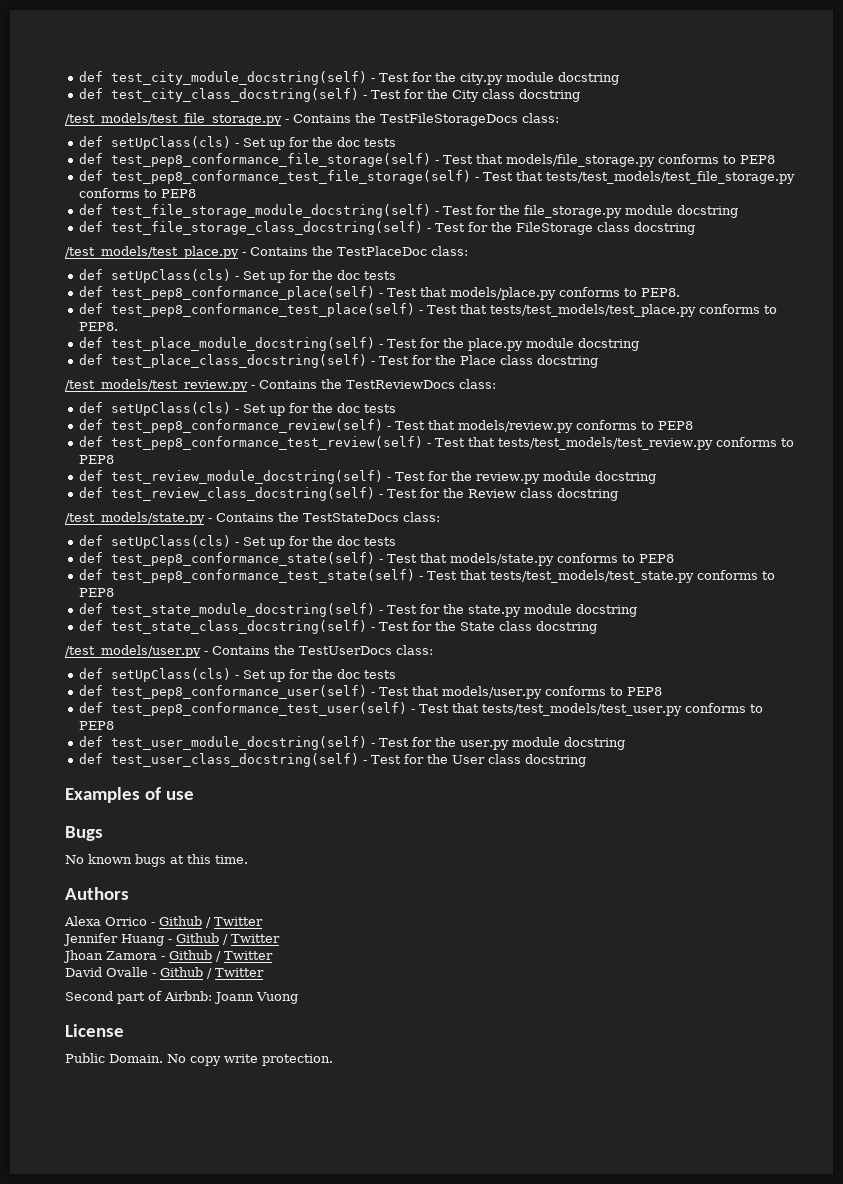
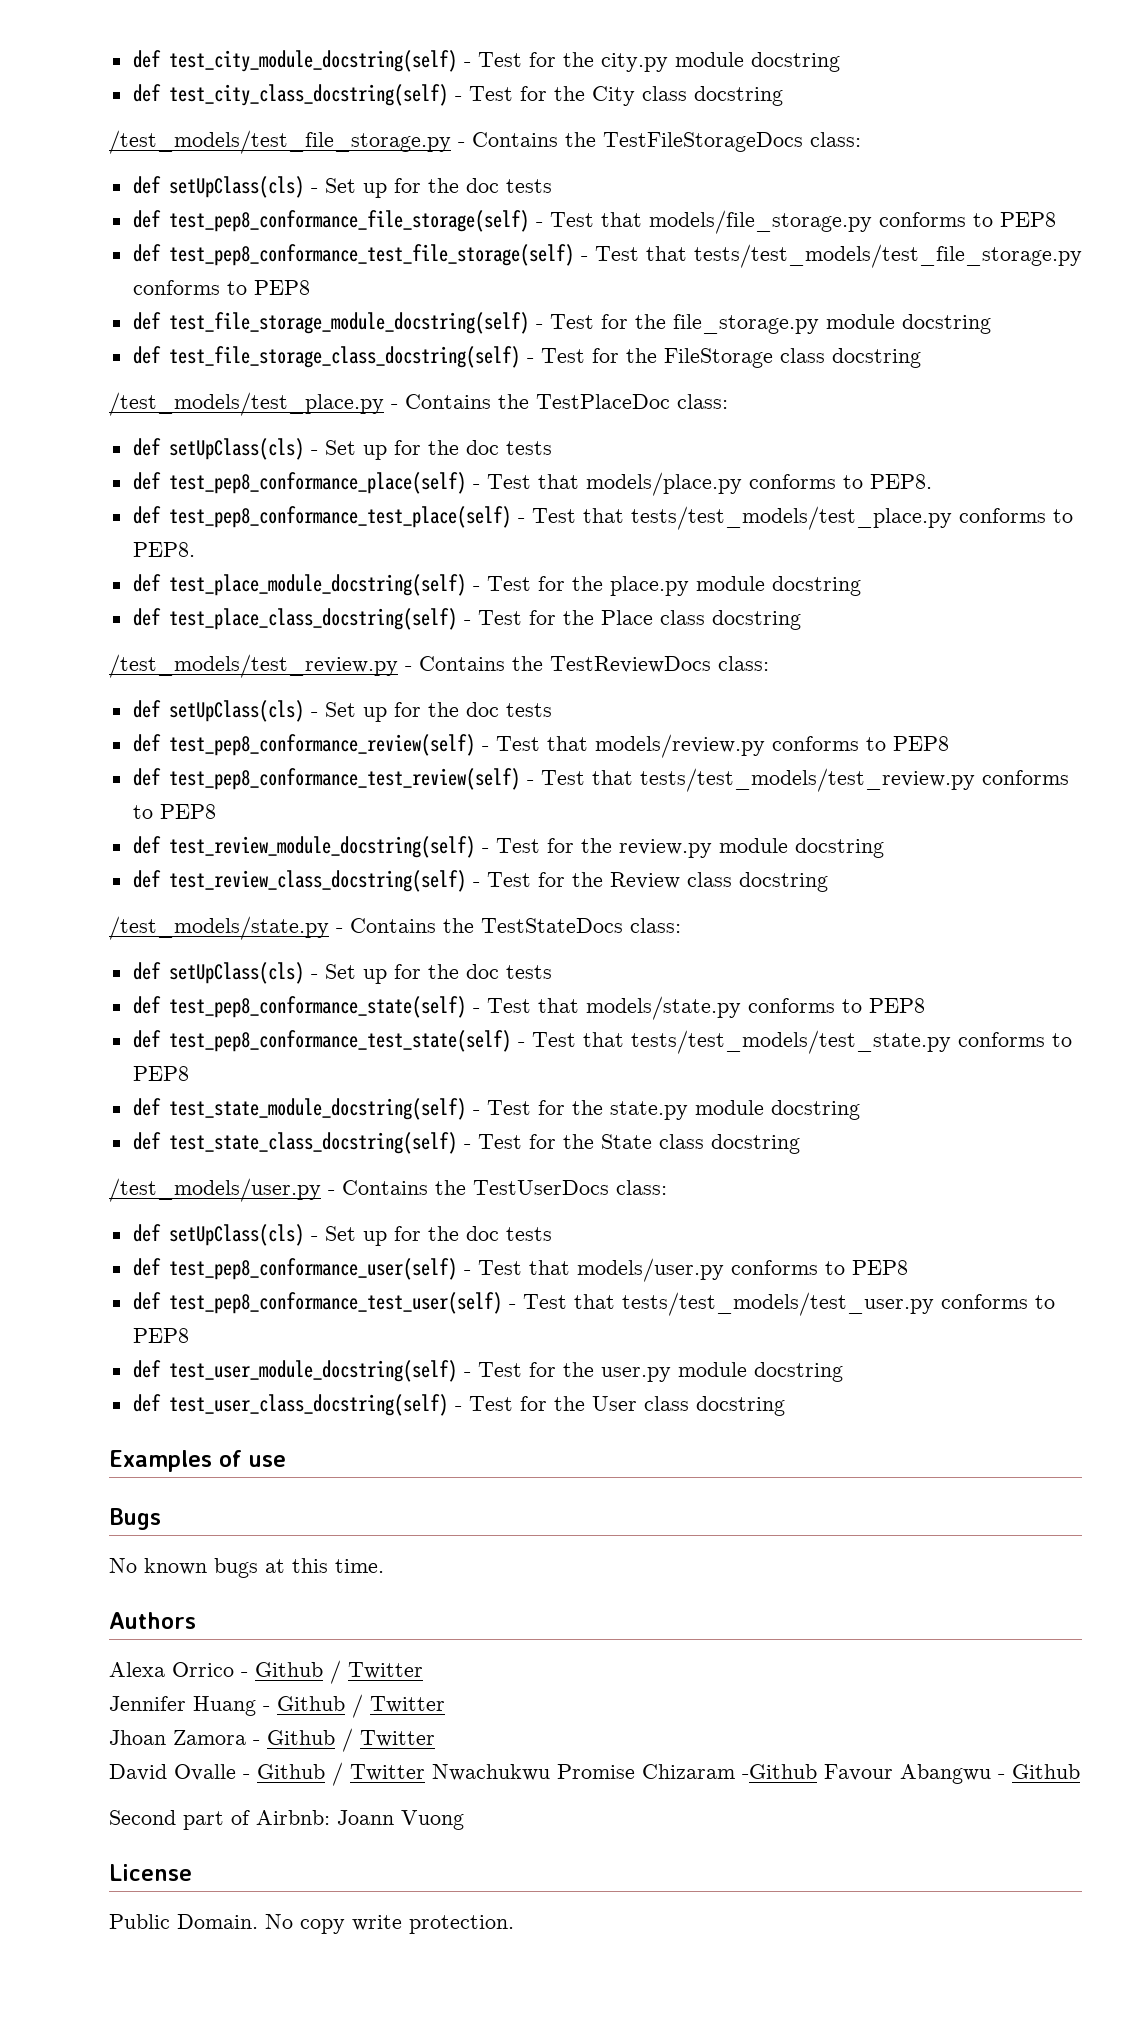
- David Ovalle - Github / Twitter
+ David Ovalle - Github / Twitter Nwachukwu Promise Chizaram -Github Favour Abangwu - Github

